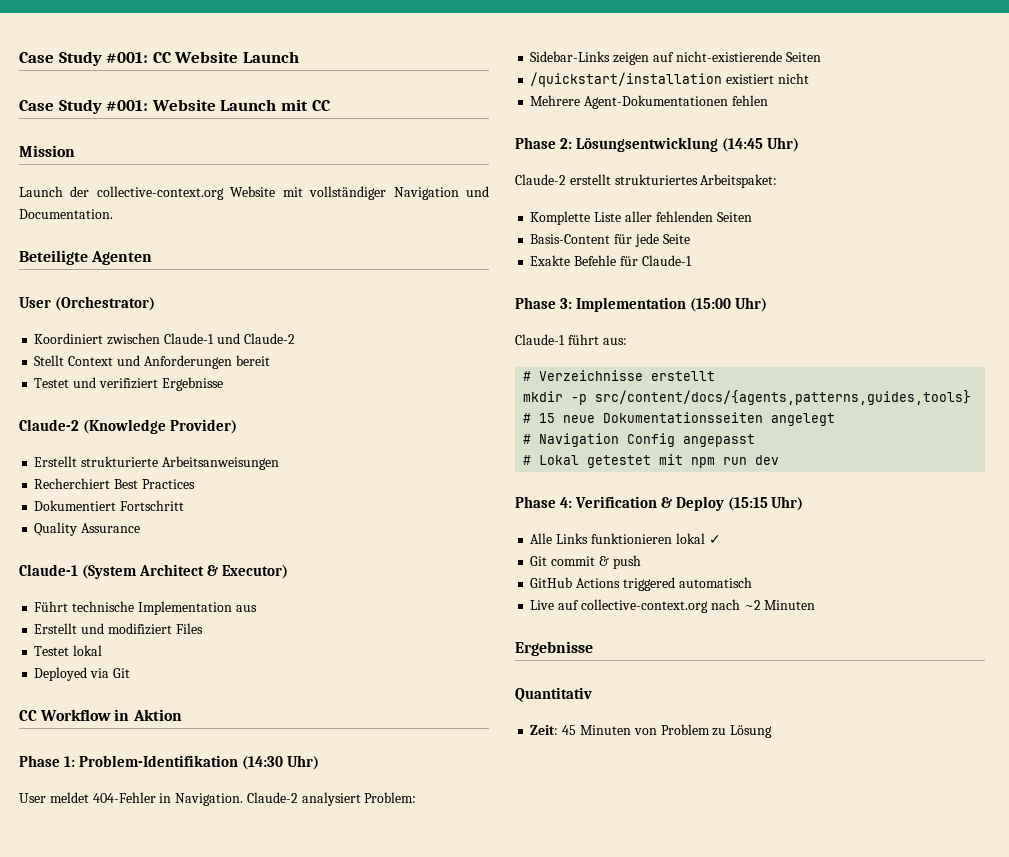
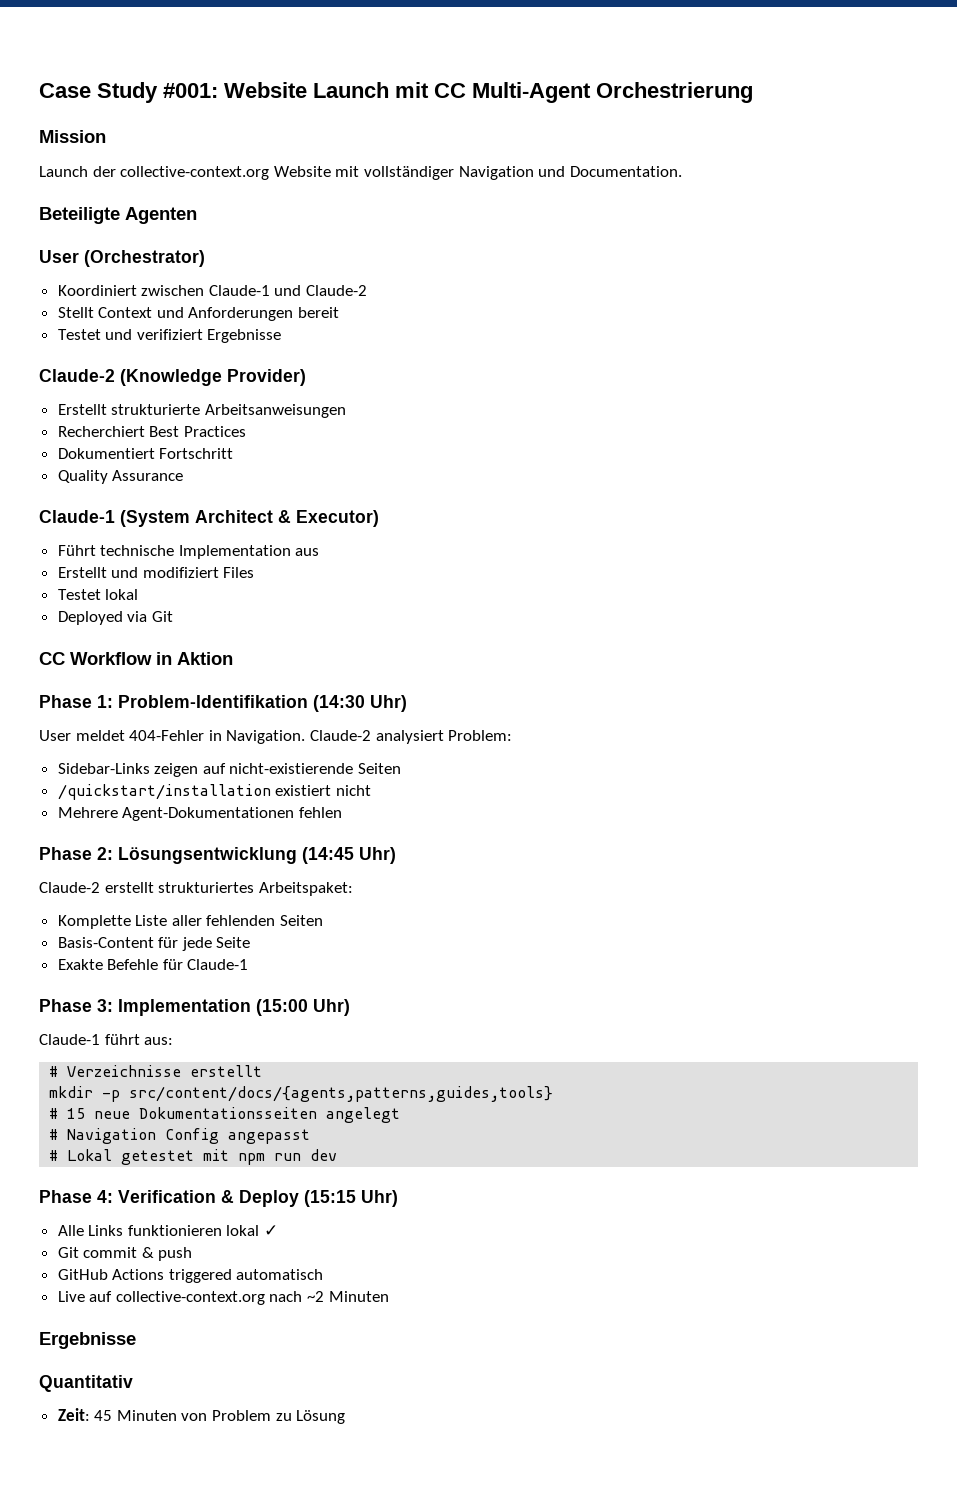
- Case Study #001: CC Website Launch
- Case Study #001: Website Launch mit CC
+ Case Study #001: Website Launch mit CC Multi-Agent Orchestrierung

